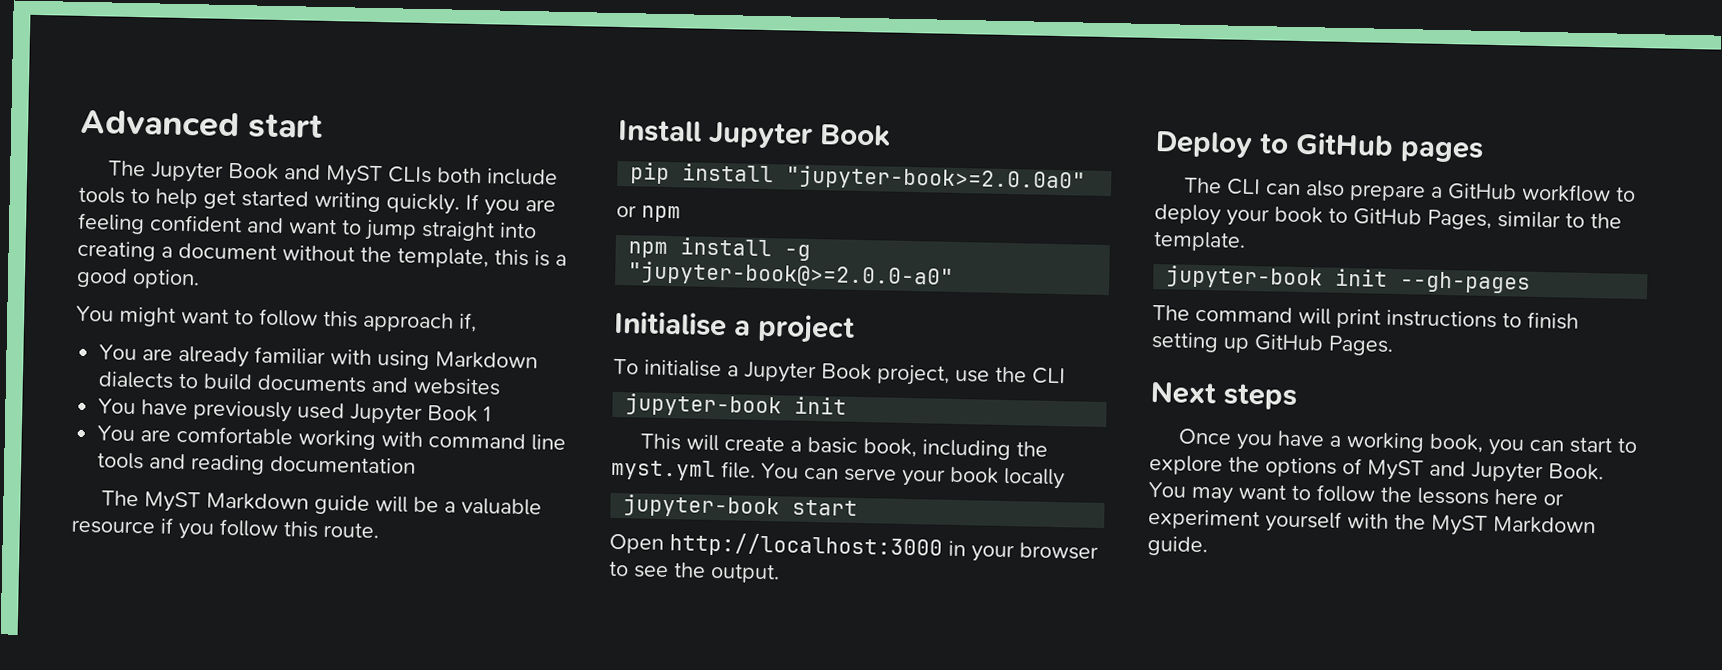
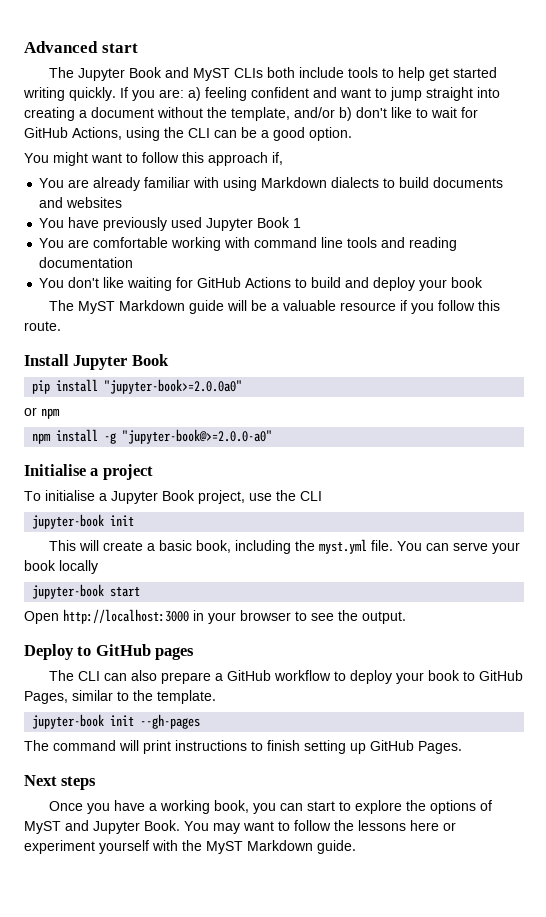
- If you are feeling confident and want to jump straight into creating a document without the template, this is a good option.
+ If you are: a) feeling confident and want to jump straight into creating a document without the template, and/or b) don't like to wait for GitHub Actions, using the CLI can be a good option.
+ You don't like waiting for GitHub Actions to build and deploy your book

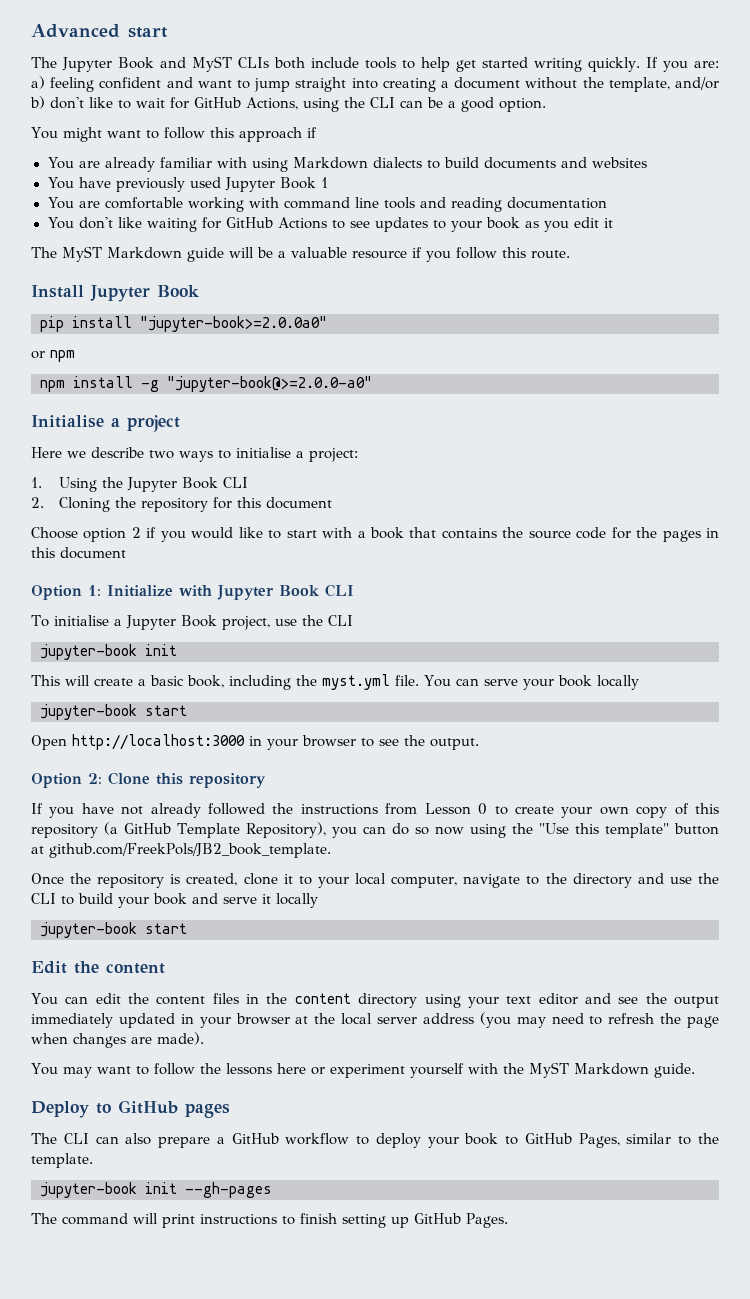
- You might want to follow this approach if,
+ You might want to follow this approach if
- You don't like waiting for GitHub Actions to build and deploy your book
+ You don't like waiting for GitHub Actions to see updates to your book as you edit it
+ Here we describe two ways to initialise a project:
+ 1. Using the Jupyter Book CLI
+ 2. Cloning the repository for this document
+ Choose option 2 if you would like to start with a book that contains the source code for the pages in this document
+ Option 1: Initialize with Jupyter Book CLI
+ Option 2: Clone this repository
+ If you have not already followed the instructions from Lesson 0 to create your own copy of this repository (a GitHub Template Repository), you can do so now using the "Use this template" button at github.com/FreekPols/JB2_book_template.
+ Once the repository is created, clone it to your local computer, navigate to the directory and use the CLI to build your book and serve it locally
+ jupyter-book start
+ Edit the content
+ You can edit the content files in the content directory using your text editor and see the output immediately updated in your browser at the local server address (you may need to refresh the page when changes are made).
+ You may want to follow the lessons here or experiment yourself with the MyST Markdown guide.
- Next steps
- Once you have a working book, you can start to explore the options of MyST and Jupyter Book. You may want to follow the lessons here or experiment yourself with the MyST Markdown guide.

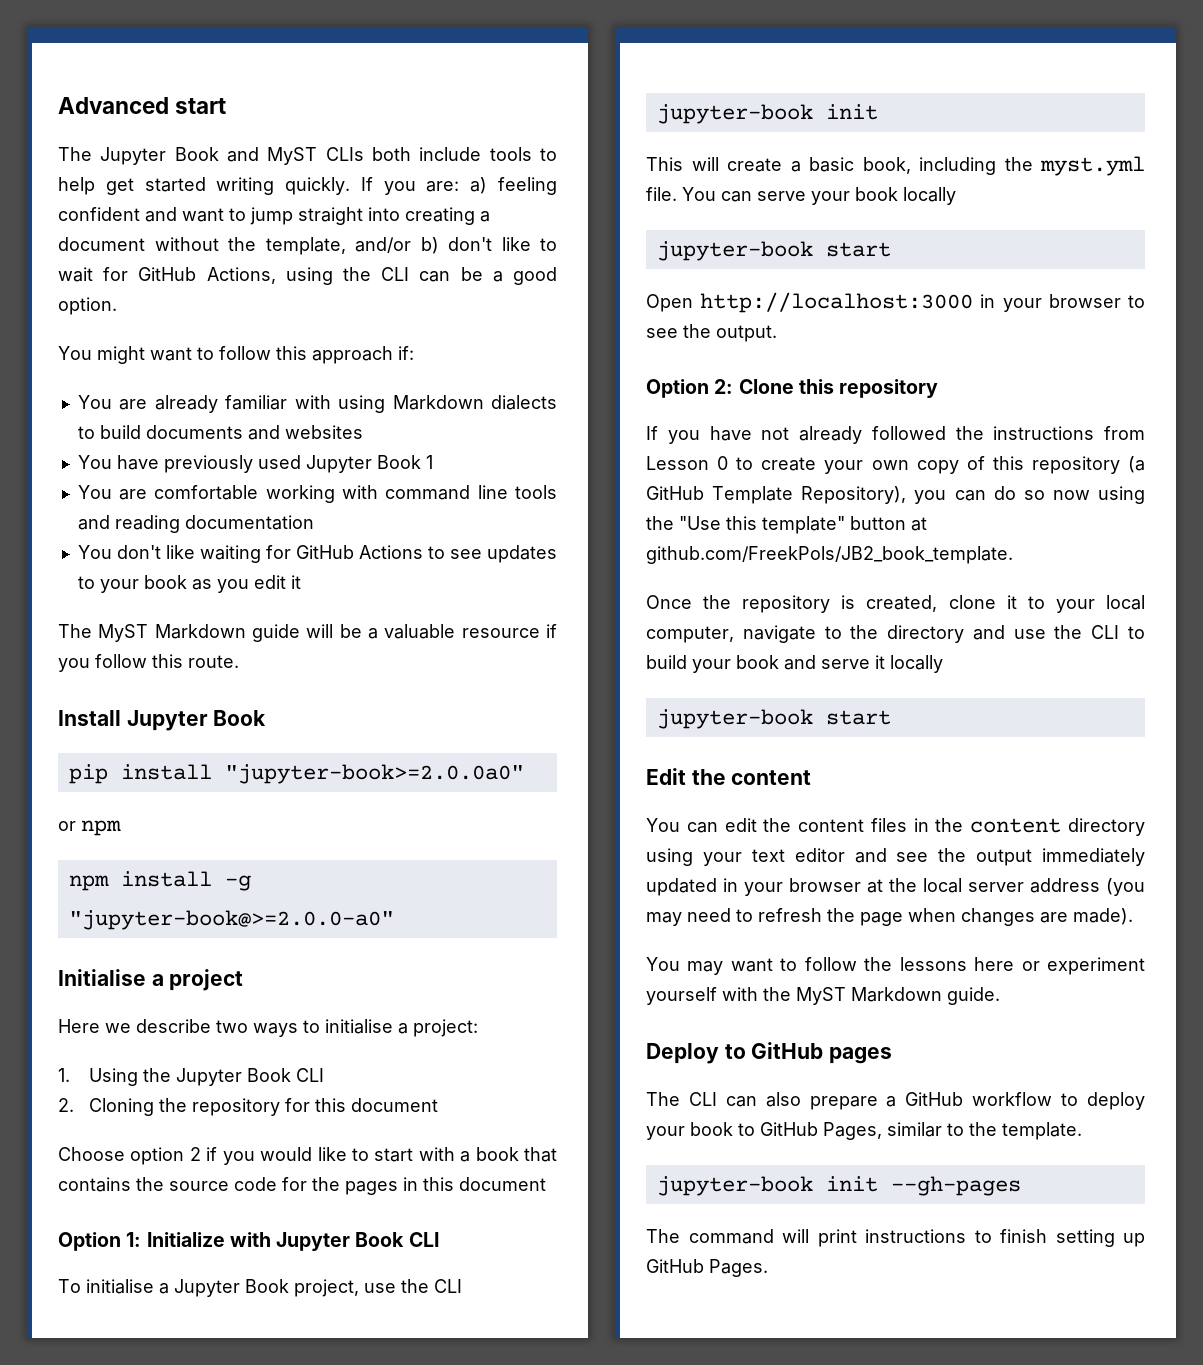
- You might want to follow this approach if
+ You might want to follow this approach if:

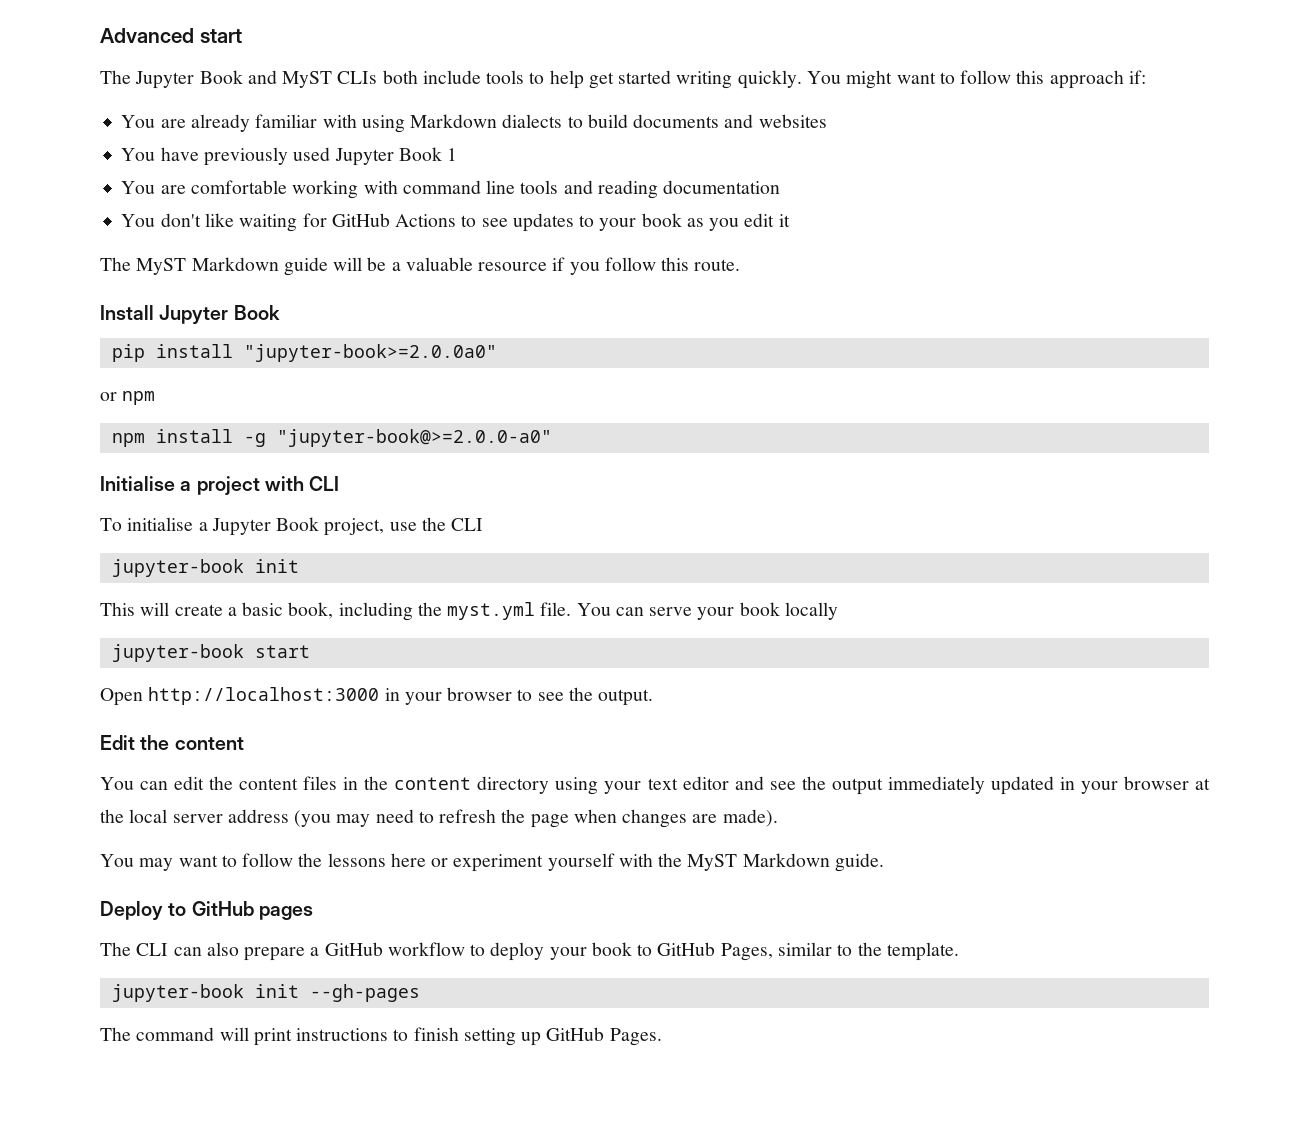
- The Jupyter Book and MyST CLIs both include tools to help get started writing quickly. If you are: a) feeling confident and want to jump straight into creating a document without the template, and/or b) don't like to wait for GitHub Actions, using the CLI can be a good option.
- You might want to follow this approach if:
+ The Jupyter Book and MyST CLIs both include tools to help get started writing quickly. You might want to follow this approach if:
- Initialise a project
- Here we describe two ways to initialise a project:
- 1. Using the Jupyter Book CLI
- 2. Cloning the repository for this document
- Choose option 2 if you would like to start with a book that contains the source code for the pages in this document
- Option 1: Initialize with Jupyter Book CLI
+ Initialise a project with CLI
- Option 2: Clone this repository
- If you have not already followed the instructions from Lesson 0 to create your own copy of this repository (a GitHub Template Repository), you can do so now using the "Use this template" button at github.com/FreekPols/JB2_book_template.
- Once the repository is created, clone it to your local computer, navigate to the directory and use the CLI to build your book and serve it locally
- jupyter-book start

